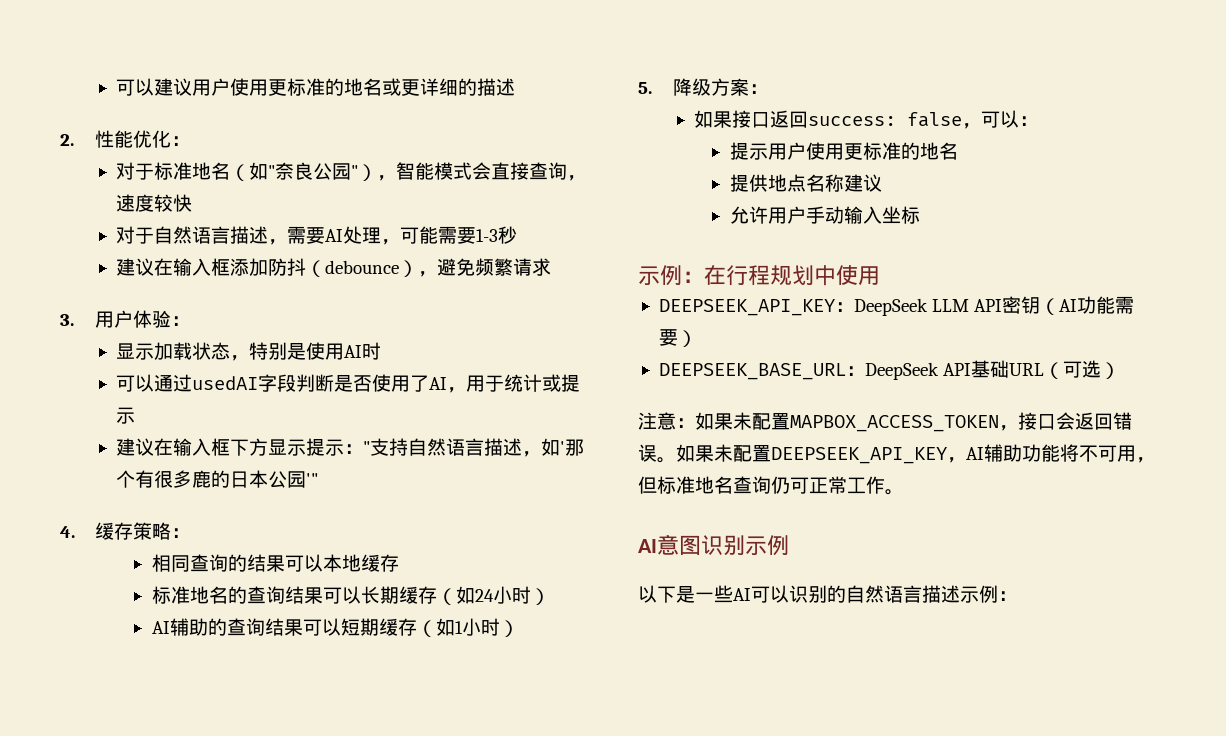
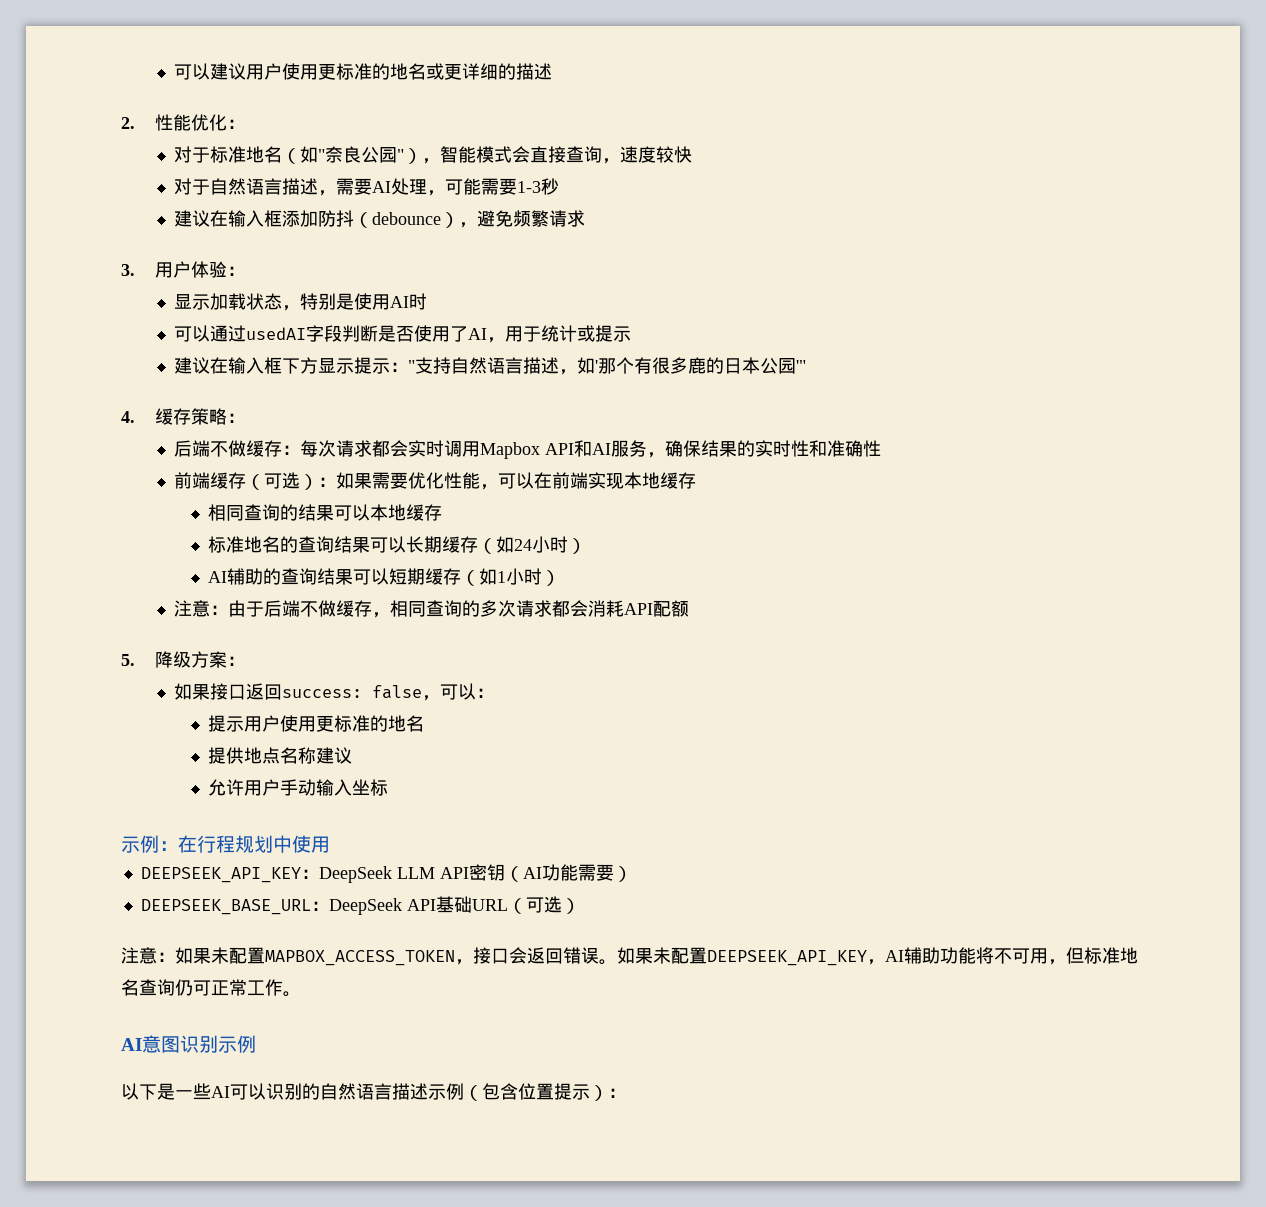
+ 后端不做缓存：每次请求都会实时调用Mapbox API和AI服务，确保结果的实时性和准确性
+ 前端缓存（可选）：如果需要优化性能，可以在前端实现本地缓存
+ 注意：由于后端不做缓存，相同查询的多次请求都会消耗API配额
- 以下是一些AI可以识别的自然语言描述示例：
+ 以下是一些AI可以识别的自然语言描述示例（包含位置提示）：

